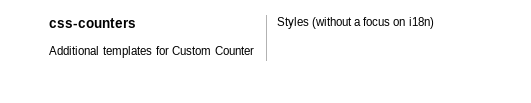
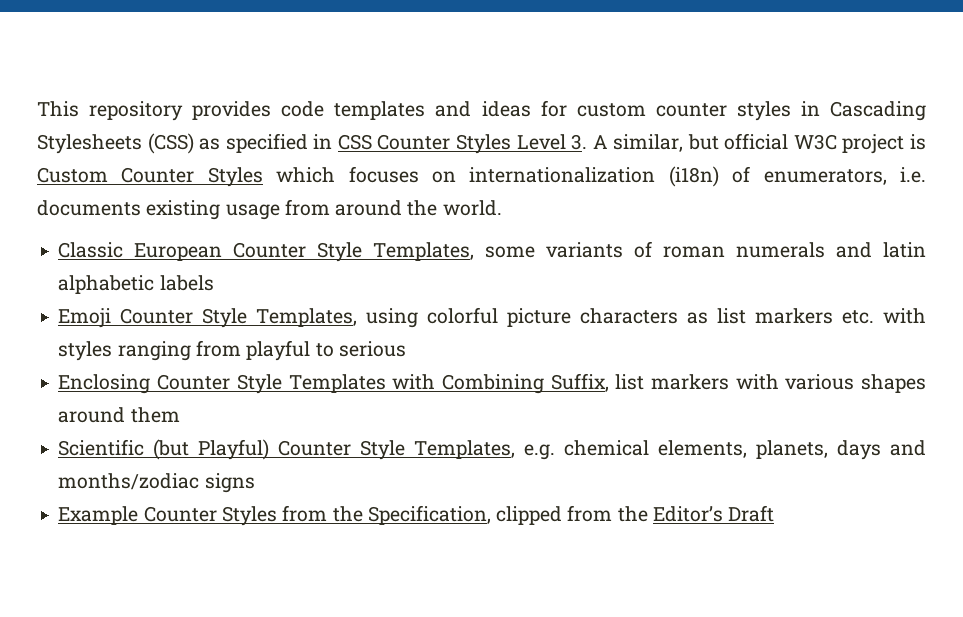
- css-counters
- Additional templates for Custom Counter Styles (without a focus on i18n)
+ This repository provides code templates and ideas for custom counter styles in Cascading Stylesheets (CSS) as specified in CSS Counter Styles Level 3. A similar, but official W3C project is Custom Counter Styles which focuses on internationalization (i18n) of enumerators, i.e. documents existing usage from around the world.
+ Classic European Counter Style Templates, some variants of roman numerals and latin alphabetic labels
+ Emoji Counter Style Templates, using colorful picture characters as list markers etc. with styles ranging from playful to serious
+ Enclosing Counter Style Templates with Combining Suffix, list markers with various shapes around them
+ Scientific (but Playful) Counter Style Templates, e.g. chemical elements, planets, days and months/zodiac signs
+ Example Counter Styles from the Specification, clipped from the Editor’s Draft

